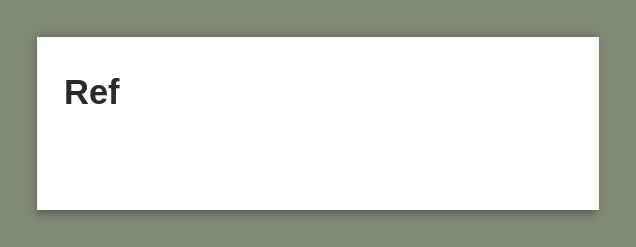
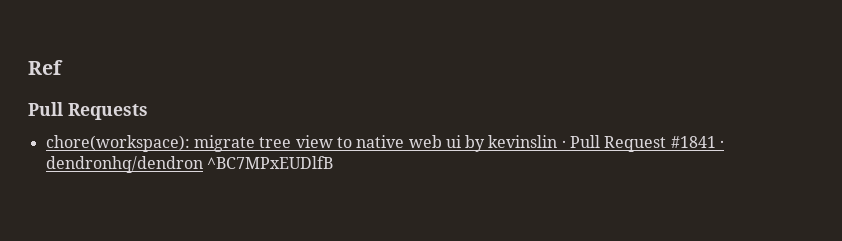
+ Pull Requests
+ chore(workspace): migrate tree view to native web ui by kevinslin · Pull Request #1841 · dendronhq/dendron ^BC7MPxEUDlfB

